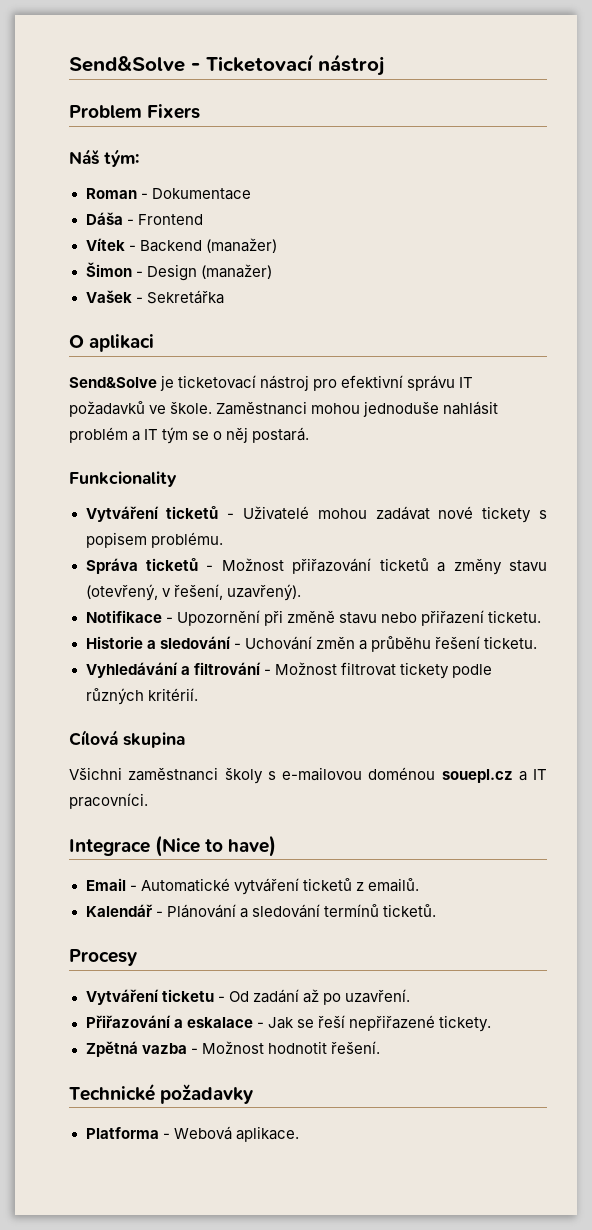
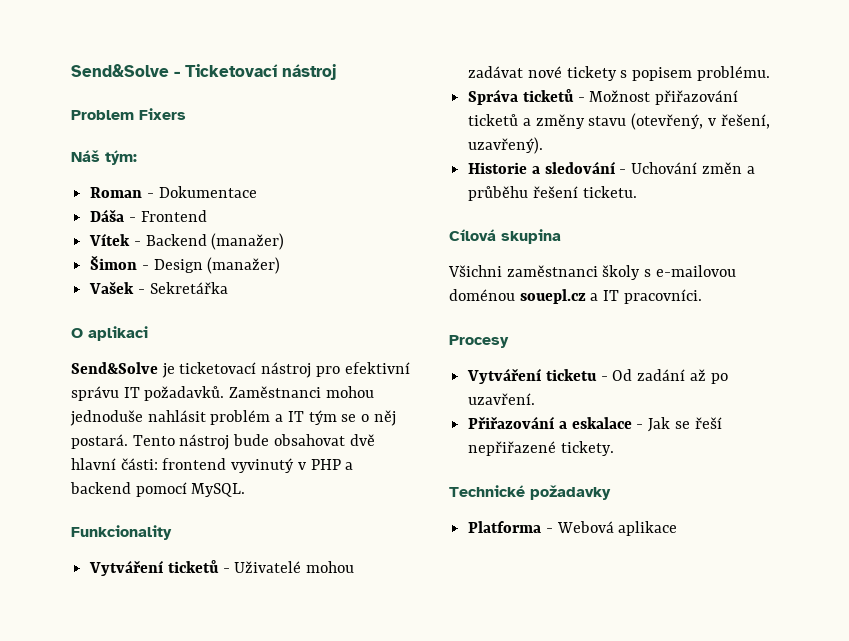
- Send&Solve je ticketovací nástroj pro efektivní správu IT požadavků ve škole.
+ Send&Solve je ticketovací nástroj pro efektivní správu IT požadavků.
+ Tento nástroj bude obsahovat dvě hlavní části: frontend vyvinutý v PHP a backend pomocí MySQL.
- Notifikace - Upozornění při změně stavu nebo přiřazení ticketu.
- Vyhledávání a filtrování - Možnost filtrovat tickety podle různých kritérií.
- Integrace (Nice to have)
- Email - Automatické vytváření ticketů z emailů.
- Kalendář - Plánování a sledování termínů ticketů.
- Zpětná vazba - Možnost hodnotit řešení.
- Platforma - Webová aplikace.
+ Platforma - Webová aplikace

